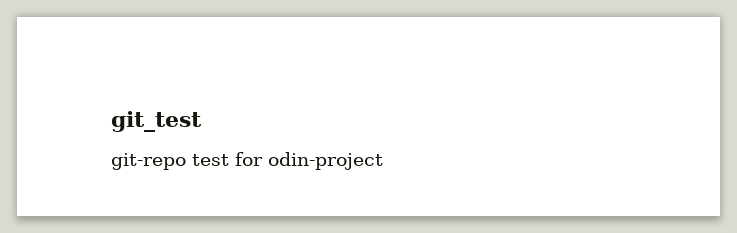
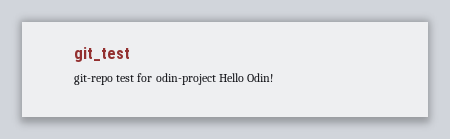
- git-repo test for odin-project
+ git-repo test for odin-project Hello Odin!

